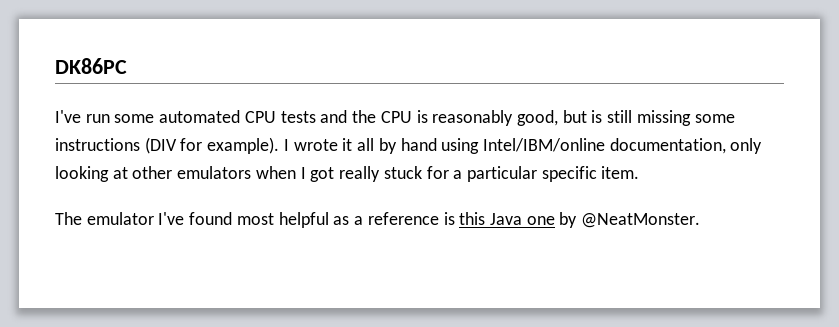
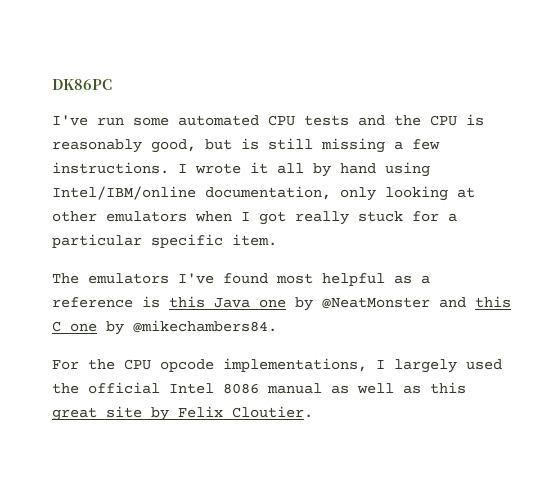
- I've run some automated CPU tests and the CPU is reasonably good, but is still missing some instructions (DIV for example).
+ I've run some automated CPU tests and the CPU is reasonably good, but is still missing a few instructions.
- The emulator I've found most helpful as a reference is this Java one by @NeatMonster.
+ The emulators I've found most helpful as a reference is this Java one by @NeatMonster and this C one by @mikechambers84.
+ For the CPU opcode implementations, I largely used the official Intel 8086 manual as well as this great site by Felix Cloutier.

